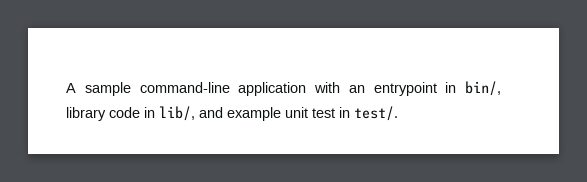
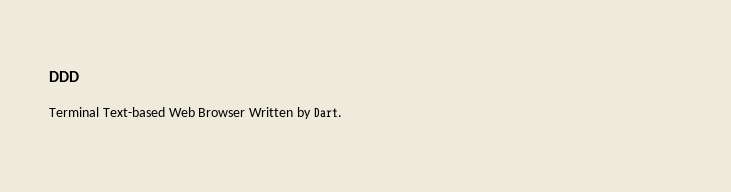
- A sample command-line application with an entrypoint in bin/, library code in lib/, and example unit test in test/.
+ DDD
+ Terminal Text-based Web Browser Written by Dart.

